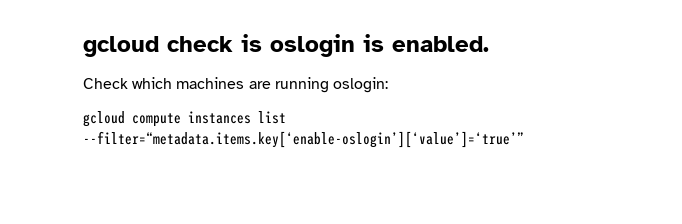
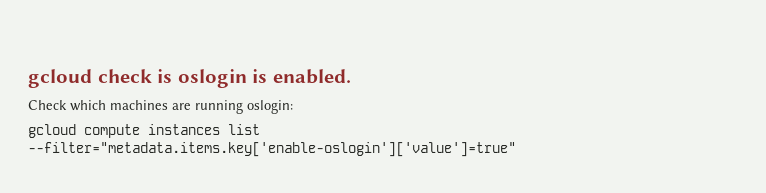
- gcloud compute instances list --filter=“metadata.items.key[‘enable-oslogin’][‘value’]=‘true’”
+ gcloud compute instances list --filter="metadata.items.key['enable-oslogin']['value']=true"

